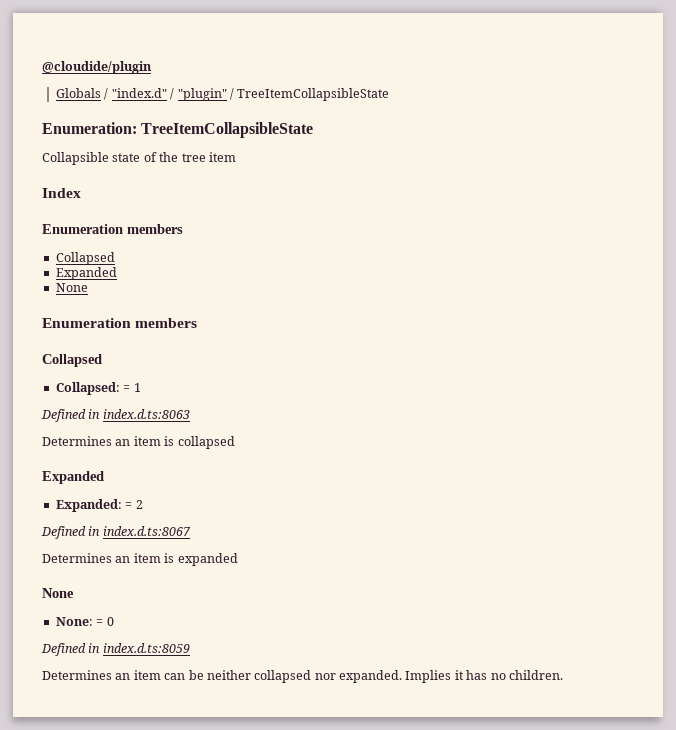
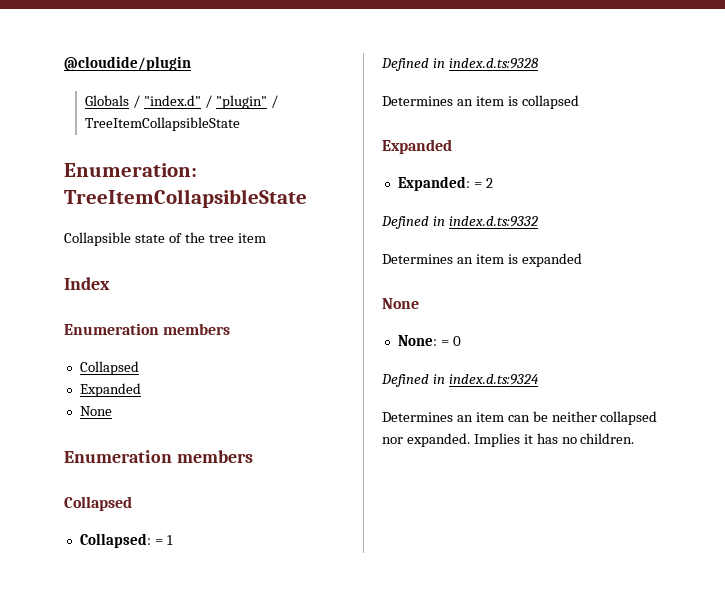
- Defined in index.d.ts:8063
+ Defined in index.d.ts:9328
- Defined in index.d.ts:8067
+ Defined in index.d.ts:9332
- Defined in index.d.ts:8059
+ Defined in index.d.ts:9324

